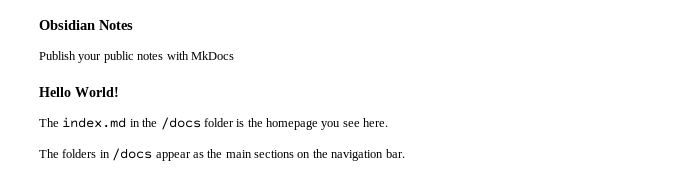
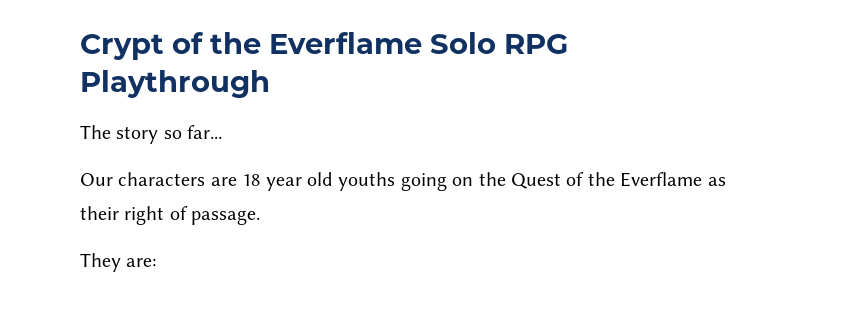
- Obsidian Notes
- Publish your public notes with MkDocs
- Hello World!
- The index.md in the /docs folder is the homepage you see here.
- The folders in /docs appear as the main sections on the navigation bar.
+ Crypt of the Everflame Solo RPG Playthrough
+ The story so far...
+ Our characters are 18 year old youths going on the Quest of the Everflame as their right of passage.
+ They are:

